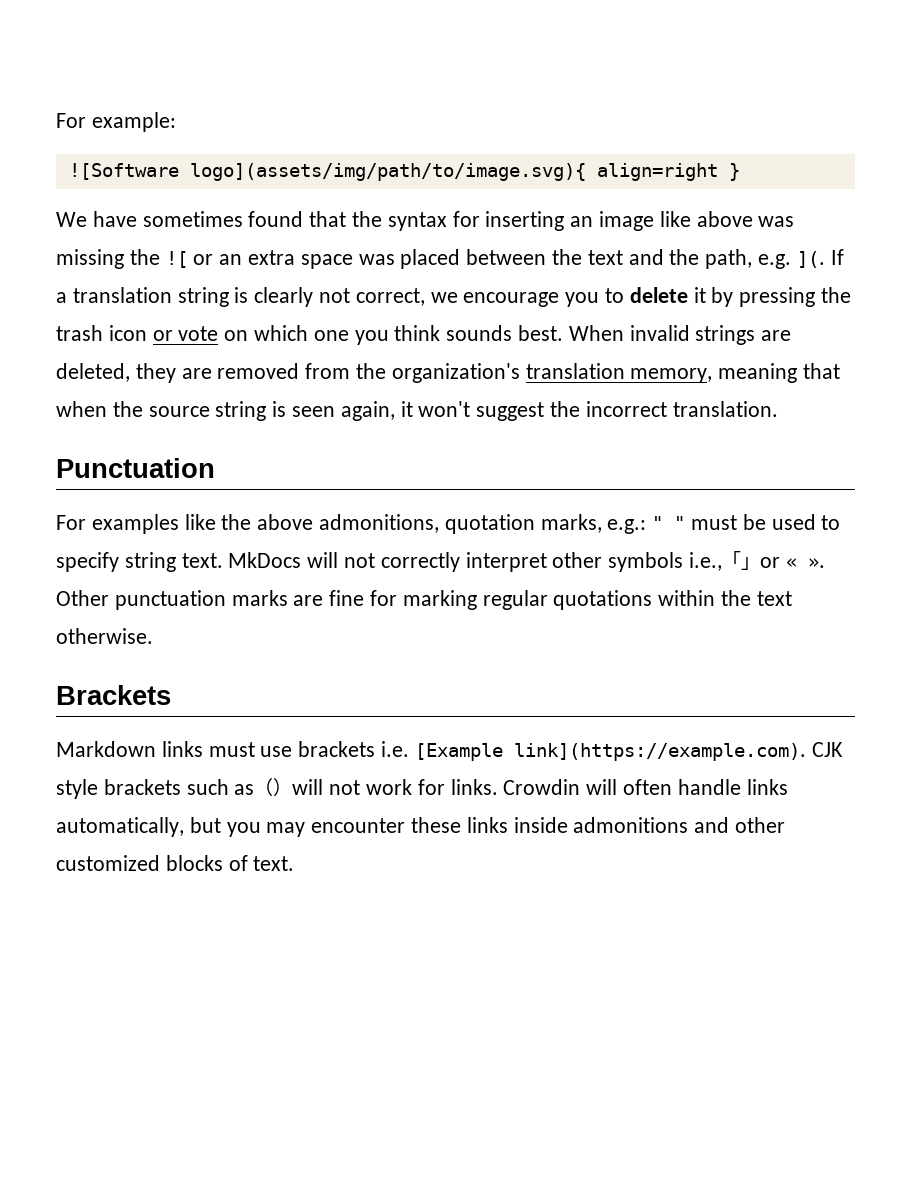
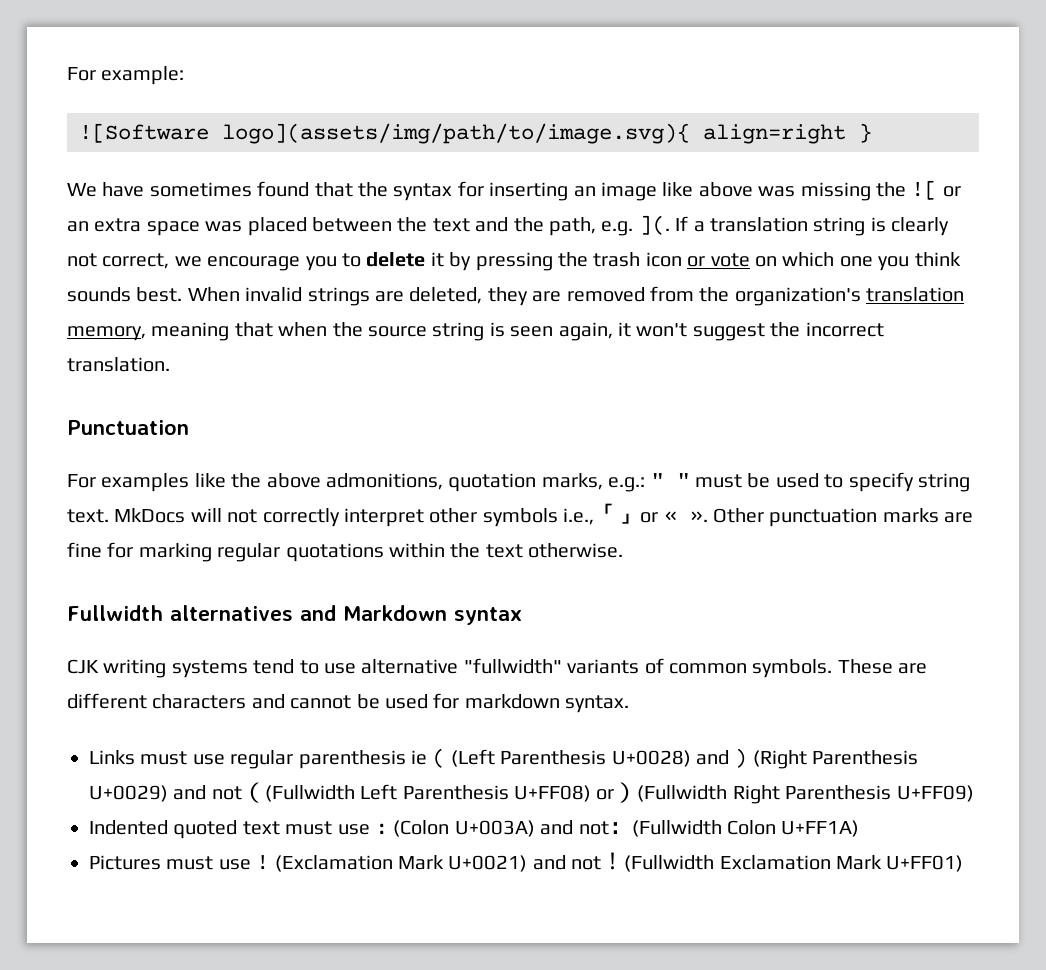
- Brackets
- Markdown links must use brackets i.e. [Example link](https://example.com). CJK style brackets such as（）will not work for links. Crowdin will often handle links automatically, but you may encounter these links inside admonitions and other customized blocks of text.
+ Fullwidth alternatives and Markdown syntax
+ CJK writing systems tend to use alternative "fullwidth" variants of common symbols. These are different characters and cannot be used for markdown syntax.
+ Links must use regular parenthesis ie ( (Left Parenthesis U+0028) and ) (Right Parenthesis U+0029) and not（(Fullwidth Left Parenthesis U+FF08) or）(Fullwidth Right Parenthesis U+FF09)
+ Indented quoted text must use : (Colon U+003A) and not：(Fullwidth Colon U+FF1A)
+ Pictures must use ! (Exclamation Mark U+0021) and not！(Fullwidth Exclamation Mark U+FF01)

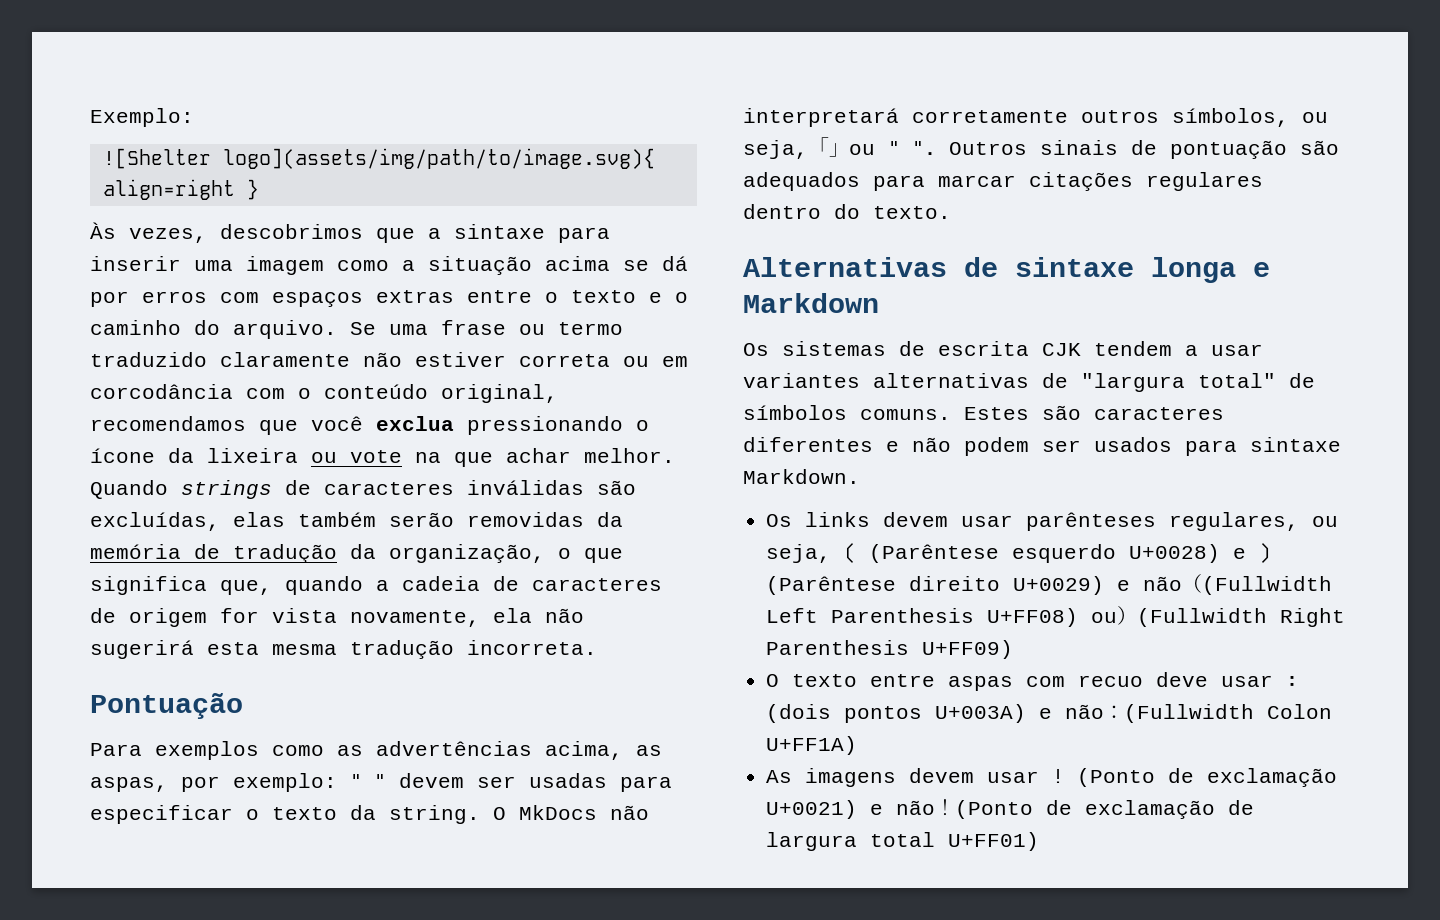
- For example:
- ![Software logo](assets/img/path/to/image.svg){ align=right }
+ Exemplo:
+ ![Shelter logo](assets/img/path/to/image.svg){ align=right }
- We have sometimes found that the syntax for inserting an image like above was missing the ![ or an extra space was placed between the text and the path, e.g. ](. If a translation string is clearly not correct, we encourage you to delete it by pressing the trash icon or vote on which one you think sounds best. When invalid strings are deleted, they are removed from the organization's translation memory, meaning that when the source string is seen again, it won't suggest the incorrect translation.
- Punctuation
- For examples like the above admonitions, quotation marks, e.g.: " " must be used to specify string text. MkDocs will not correctly interpret other symbols i.e.,「」or « ». Other punctuation marks are fine for marking regular quotations within the text otherwise.
- Fullwidth alternatives and Markdown syntax
- CJK writing systems tend to use alternative "fullwidth" variants of common symbols. These are different characters and cannot be used for markdown syntax.
- Links must use regular parenthesis ie ( (Left Parenthesis U+0028) and ) (Right Parenthesis U+0029) and not（(Fullwidth Left Parenthesis U+FF08) or）(Fullwidth Right Parenthesis U+FF09)
+ Às vezes, descobrimos que a sintaxe para inserir uma imagem como a situação acima se dá por erros com espaços extras entre o texto e o caminho do arquivo. Se uma frase ou termo traduzido claramente não estiver correta ou em corcodância com o conteúdo original, recomendamos que você exclua pressionando o ícone da lixeira ou vote na que achar melhor. Quando strings de caracteres inválidas são excluídas, elas também serão removidas da memória de tradução da organização, o que significa que, quando a cadeia de caracteres de origem for vista novamente, ela não sugerirá esta mesma tradução incorreta.
+ Pontuação
+ Para exemplos como as advertências acima, as aspas, por exemplo: " " devem ser usadas para especificar o texto da string. O MkDocs não interpretará corretamente outros símbolos, ou seja,「」ou " ". Outros sinais de pontuação são adequados para marcar citações regulares dentro do texto.
+ Alternativas de sintaxe longa e Markdown
+ Os sistemas de escrita CJK tendem a usar variantes alternativas de "largura total" de símbolos comuns. Estes são caracteres diferentes e não podem ser usados para sintaxe Markdown.
+ Os links devem usar parênteses regulares, ou seja, ( (Parêntese esquerdo U+0028) e ) (Parêntese direito U+0029) e não（(Fullwidth Left Parenthesis U+FF08) ou）(Fullwidth Right Parenthesis U+FF09)
- Indented quoted text must use : (Colon U+003A) and not：(Fullwidth Colon U+FF1A)
- Pictures must use ! (Exclamation Mark U+0021) and not！(Fullwidth Exclamation Mark U+FF01)
+ O texto entre aspas com recuo deve usar : (dois pontos U+003A) e não：(Fullwidth Colon U+FF1A)
+ As imagens devem usar ! (Ponto de exclamação U+0021) e não！(Ponto de exclamação de largura total U+FF01)

